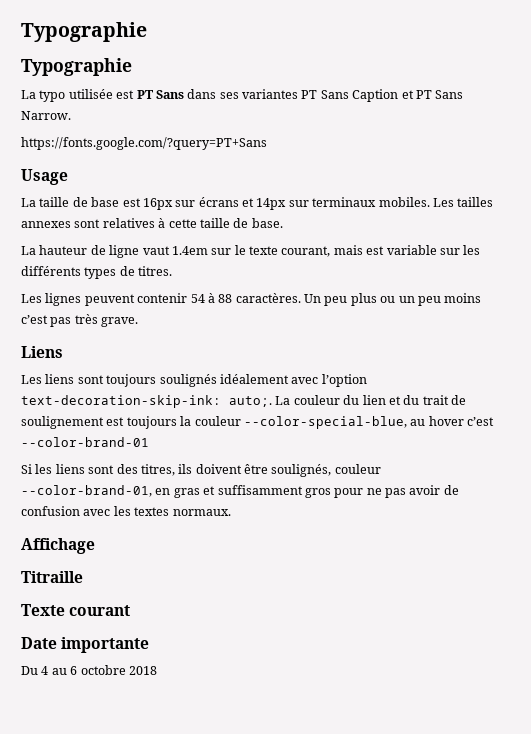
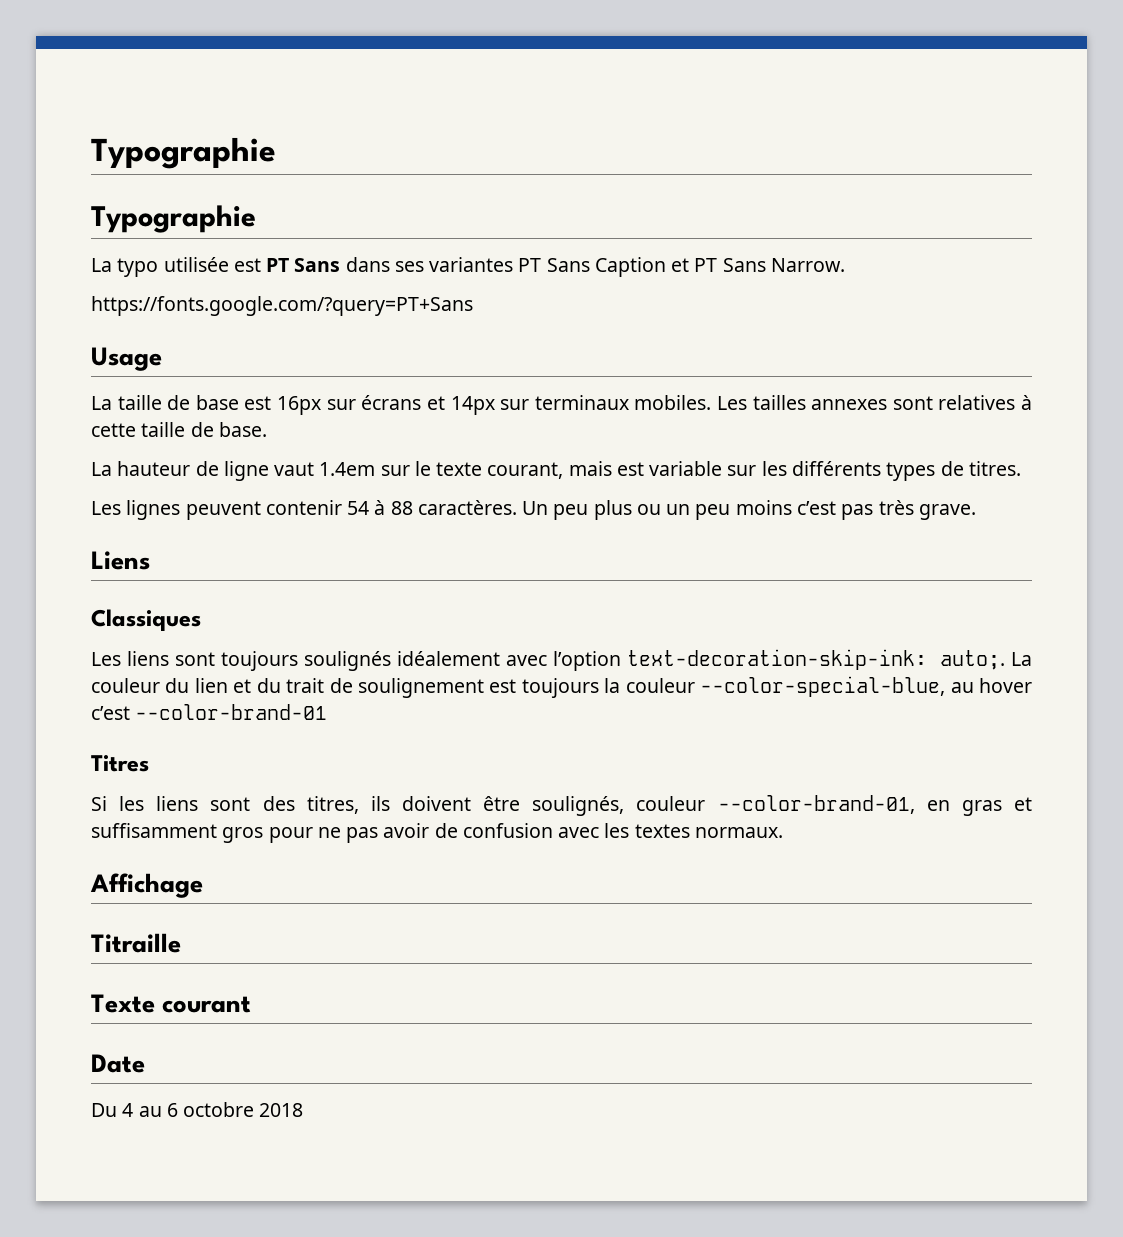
+ Classiques
+ Titres
- Date importante
+ Date

